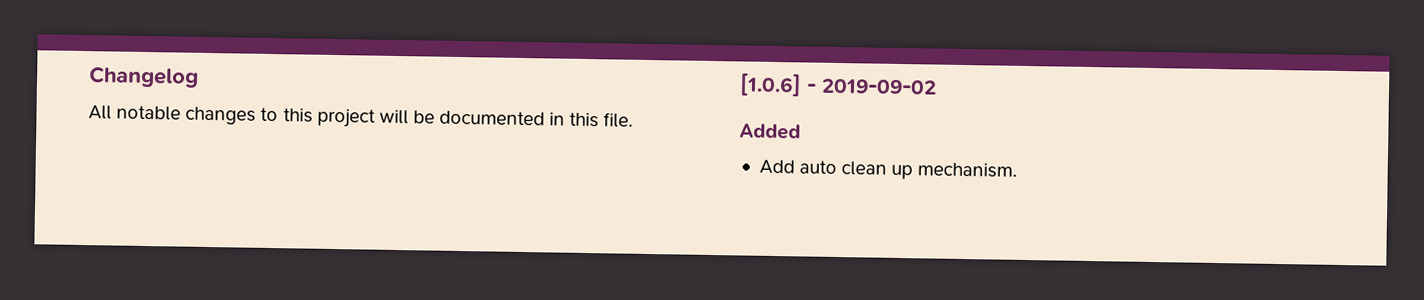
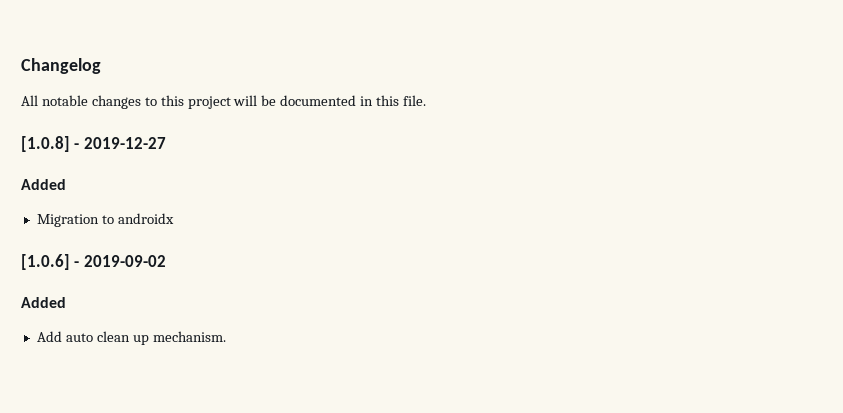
+ [1.0.8] - 2019-12-27
+ Added
+ Migration to androidx

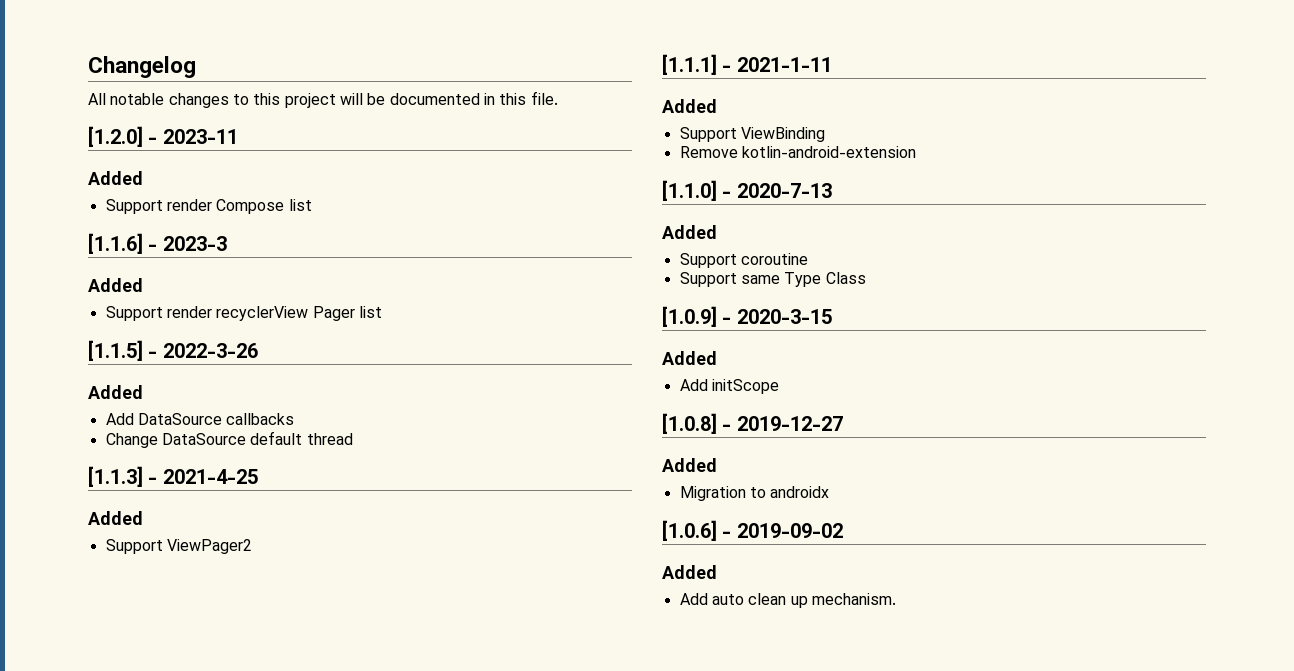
+ [1.2.0] - 2023-11
+ Added
+ Support render Compose list
+ [1.1.6] - 2023-3
+ Added
+ Support render recyclerView Pager list
+ [1.1.5] - 2022-3-26
+ Added
+ Add DataSource callbacks
+ Change DataSource default thread
+ [1.1.3] - 2021-4-25
+ Added
+ Support ViewPager2
+ [1.1.1] - 2021-1-11
+ Added
+ Support ViewBinding
+ Remove kotlin-android-extension
+ [1.1.0] - 2020-7-13
+ Added
+ Support coroutine
+ Support same Type Class
+ [1.0.9] - 2020-3-15
+ Added
+ Add initScope

